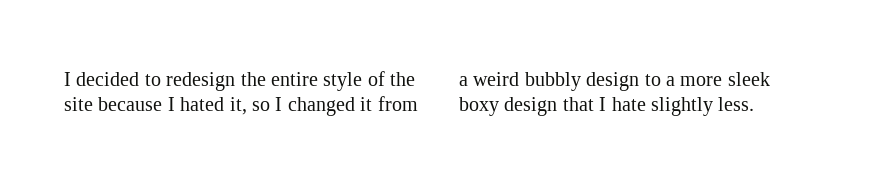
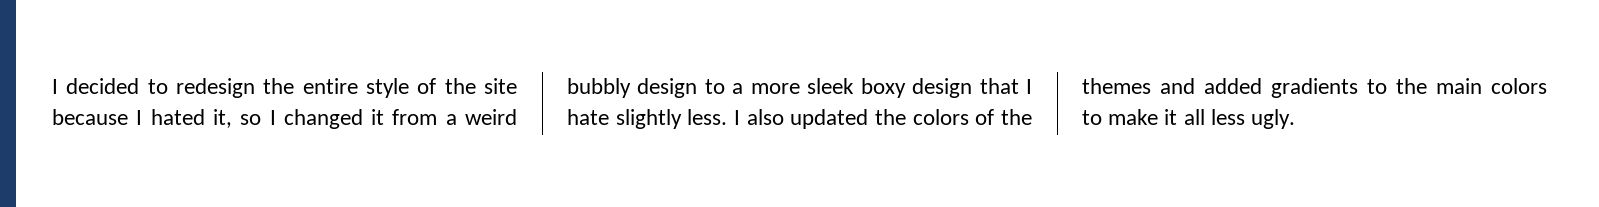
+ I also updated the colors of the themes and added gradients to the main colors to make it all less ugly.

